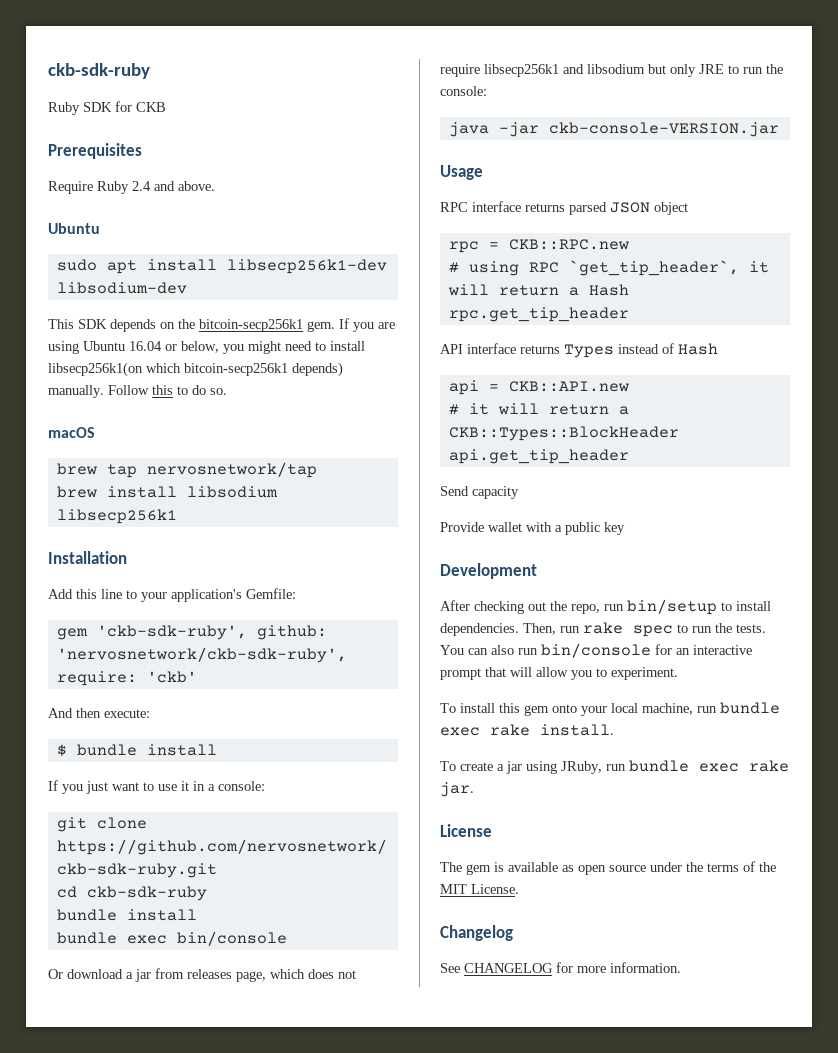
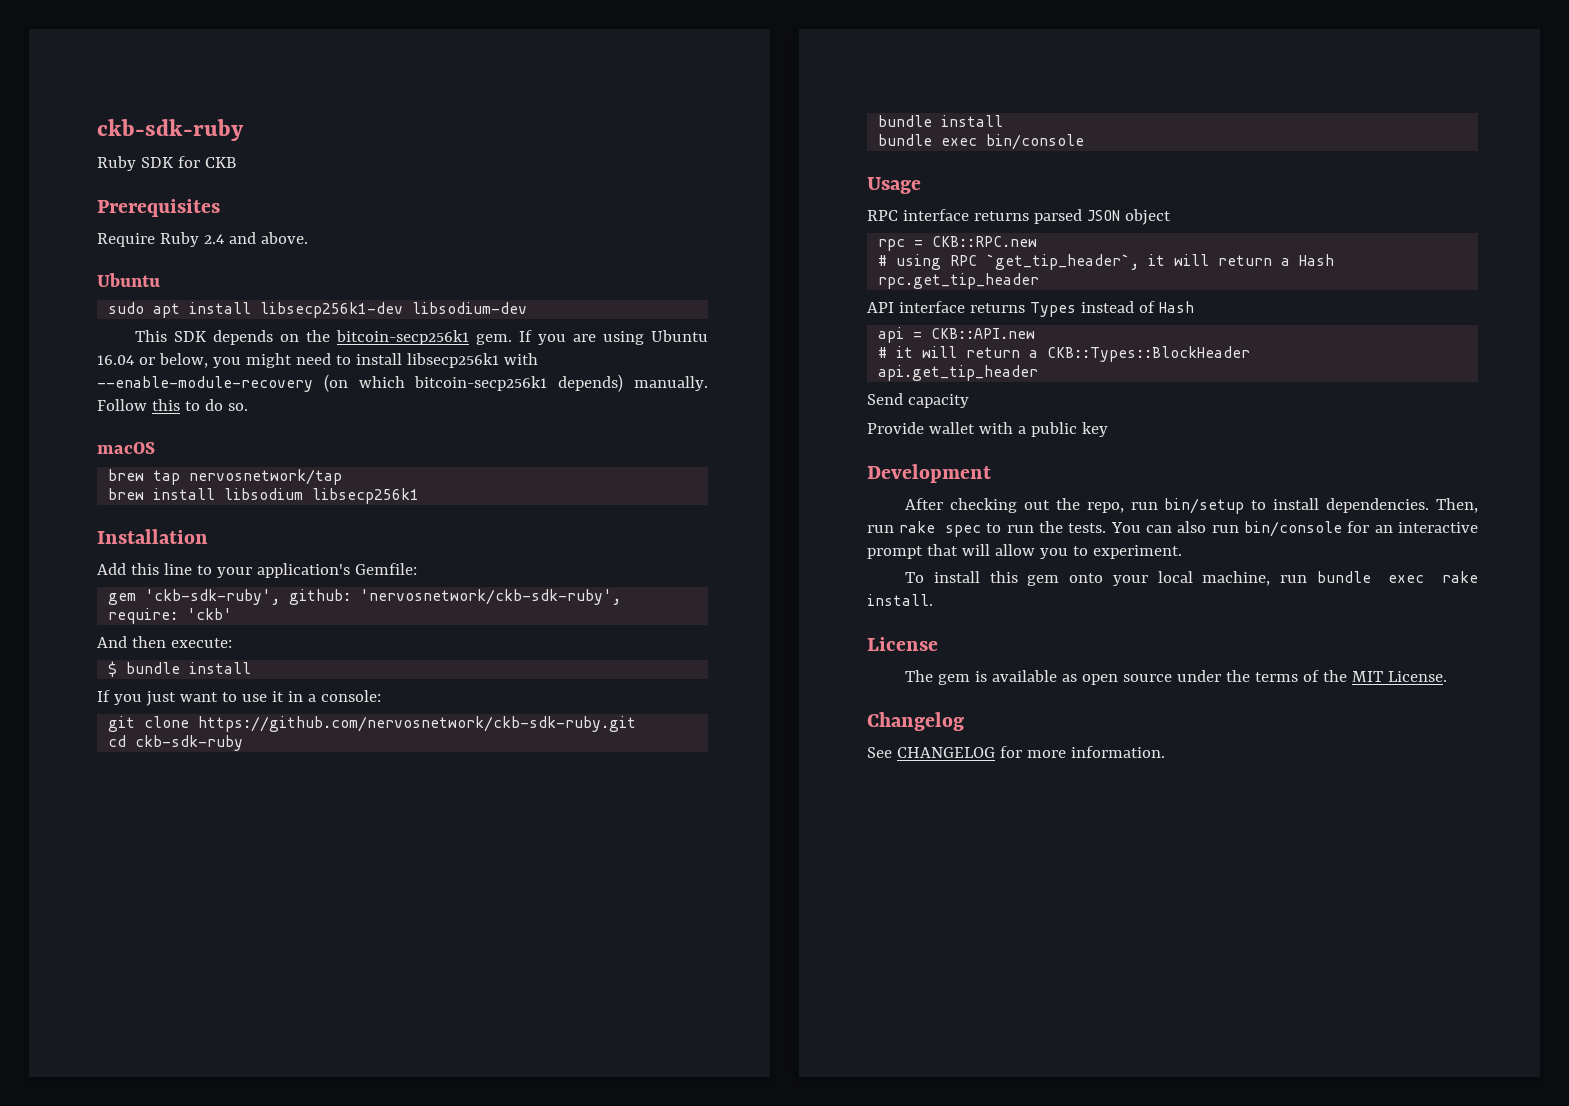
- If you are using Ubuntu 16.04 or below, you might need to install libsecp256k1(on which bitcoin-secp256k1 depends) manually.
+ If you are using Ubuntu 16.04 or below, you might need to install libsecp256k1 with --enable-module-recovery (on which bitcoin-secp256k1 depends) manually.
- Or download a jar from releases page, which does not require libsecp256k1 and libsodium but only JRE to run the console:
- java -jar ckb-console-VERSION.jar
- To create a jar using JRuby, run bundle exec rake jar.

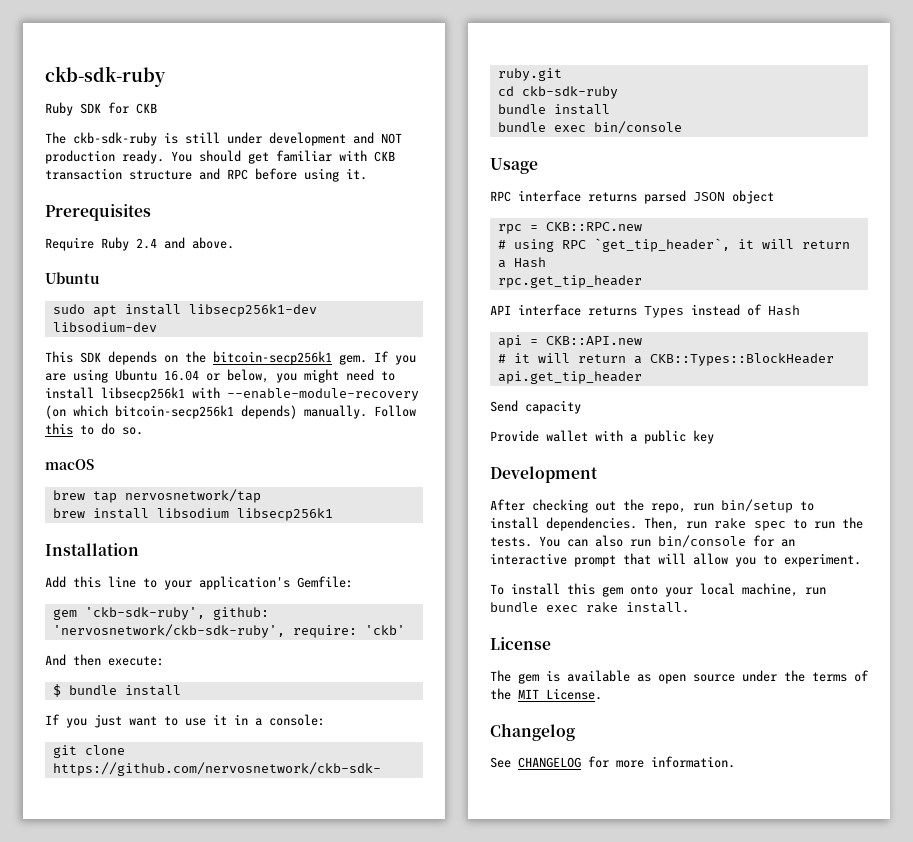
+ The ckb-sdk-ruby is still under development and NOT production ready. You should get familiar with CKB transaction structure and RPC before using it.

